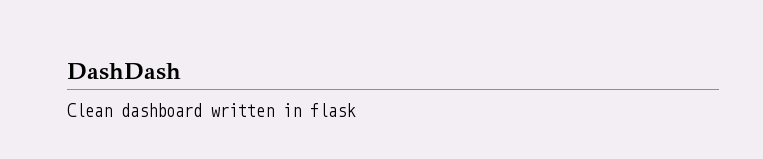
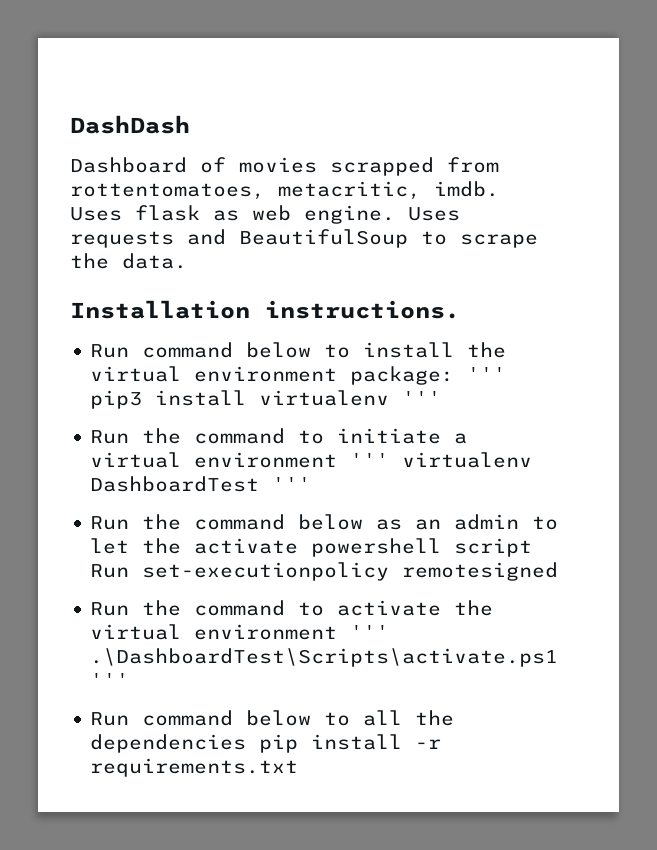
- Clean dashboard written in flask
+ Dashboard of movies scrapped from rottentomatoes, metacritic, imdb. Uses flask as web engine. Uses requests and BeautifulSoup to scrape the data.
+ Installation instructions.
+ Run command below to install the virtual environment package: ''' pip3 install virtualenv '''
+ Run the command to initiate a virtual environment ''' virtualenv DashboardTest '''
+ Run the command below as an admin to let the activate powershell script Run set-executionpolicy remotesigned
+ Run the command to activate the virtual environment ''' .\DashboardTest\Scripts\activate.ps1 '''
+ Run command below to all the dependencies pip install -r requirements.txt

